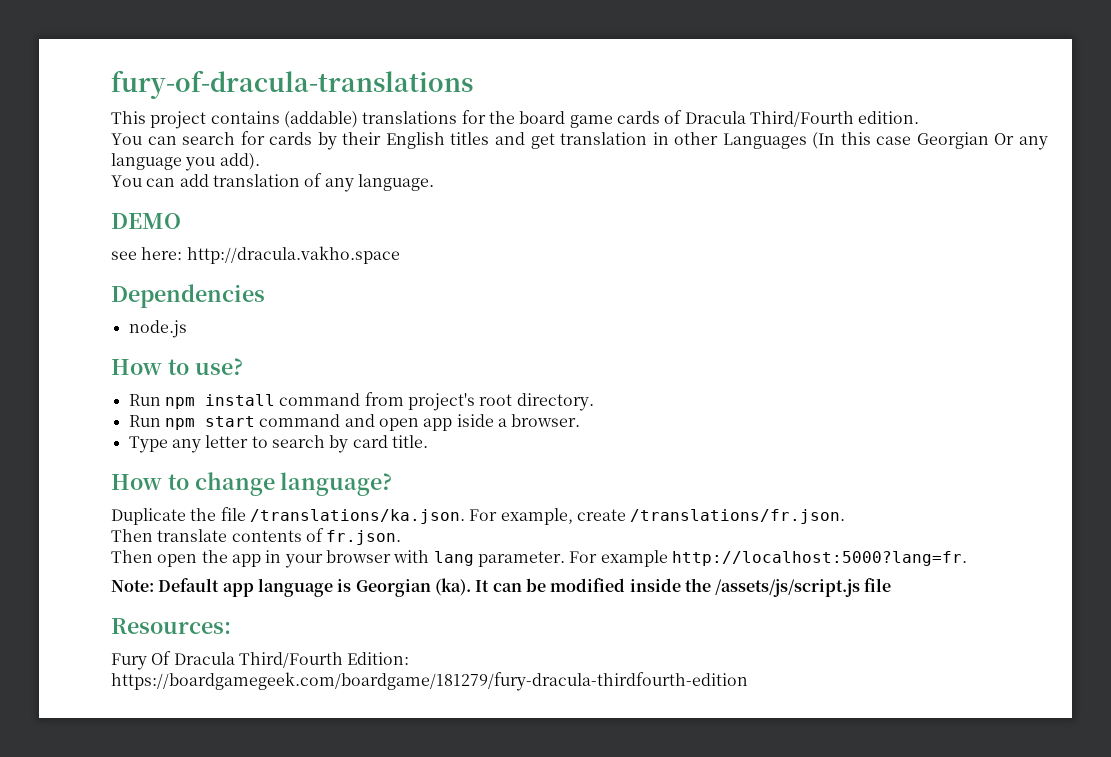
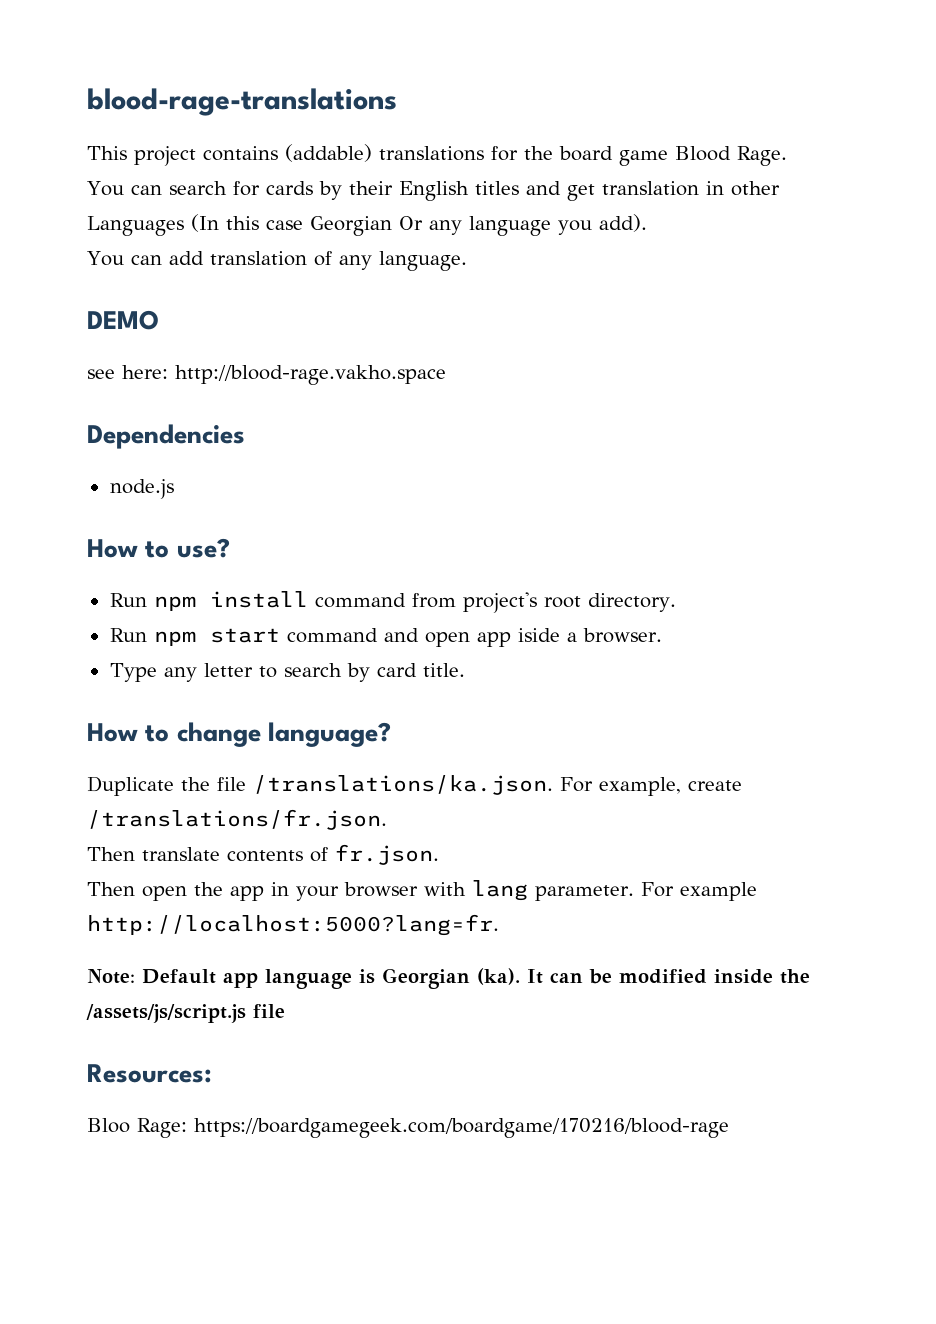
- fury-of-dracula-translations
+ blood-rage-translations
- This project contains (addable) translations for the board game cards of Dracula Third/Fourth edition.
+ This project contains (addable) translations for the board game Blood Rage.
- see here: http://dracula.vakho.space
+ see here: http://blood-rage.vakho.space
- Fury Of Dracula Third/Fourth Edition: https://boardgamegeek.com/boardgame/181279/fury-dracula-thirdfourth-edition
+ Bloo Rage: https://boardgamegeek.com/boardgame/170216/blood-rage

